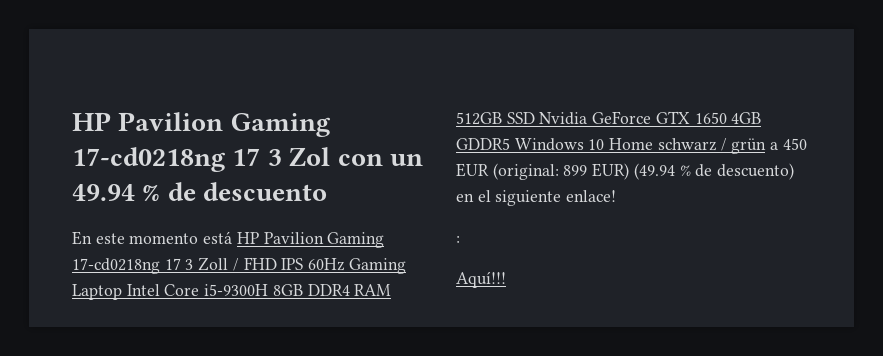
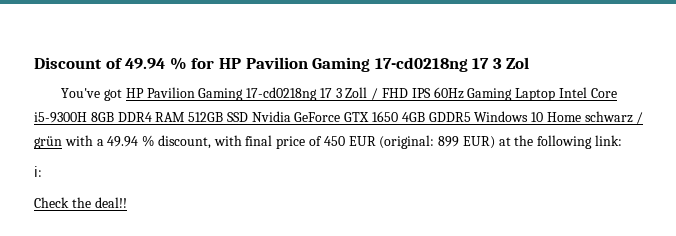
- HP Pavilion Gaming 17-cd0218ng 17 3 Zol con un 49.94 % de descuento
- En este momento está HP Pavilion Gaming 17-cd0218ng 17 3 Zoll / FHD IPS 60Hz Gaming Laptop Intel Core i5-9300H 8GB DDR4 RAM 512GB SSD Nvidia GeForce GTX 1650 4GB GDDR5 Windows 10 Home schwarz / grün a 450 EUR (original: 899 EUR) (49.94 % de descuento) en el siguiente enlace!
- :
- Aquí!!!
+ Discount of 49.94 % for HP Pavilion Gaming 17-cd0218ng 17 3 Zol
+ You've got HP Pavilion Gaming 17-cd0218ng 17 3 Zoll / FHD IPS 60Hz Gaming Laptop Intel Core i5-9300H 8GB DDR4 RAM 512GB SSD Nvidia GeForce GTX 1650 4GB GDDR5 Windows 10 Home schwarz / grün with a 49.94 % discount, with final price of 450 EUR (original: 899 EUR) at the following link:
+ ℹ:
+ Check the deal!!

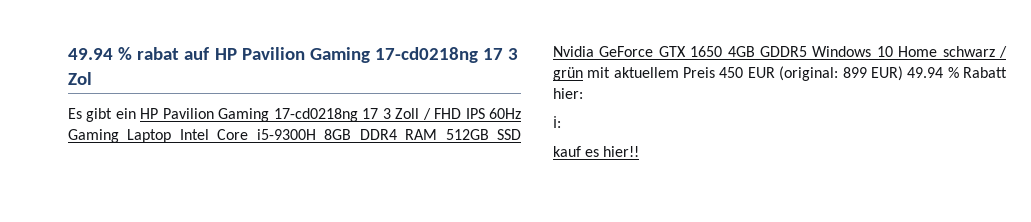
- Discount of 49.94 % for HP Pavilion Gaming 17-cd0218ng 17 3 Zol
+ 49.94 % rabat auf HP Pavilion Gaming 17-cd0218ng 17 3 Zol
- You've got HP Pavilion Gaming 17-cd0218ng 17 3 Zoll / FHD IPS 60Hz Gaming Laptop Intel Core i5-9300H 8GB DDR4 RAM 512GB SSD Nvidia GeForce GTX 1650 4GB GDDR5 Windows 10 Home schwarz / grün with a 49.94 % discount, with final price of 450 EUR (original: 899 EUR) at the following link:
+ Es gibt ein HP Pavilion Gaming 17-cd0218ng 17 3 Zoll / FHD IPS 60Hz Gaming Laptop Intel Core i5-9300H 8GB DDR4 RAM 512GB SSD Nvidia GeForce GTX 1650 4GB GDDR5 Windows 10 Home schwarz / grün mit aktuellem Preis 450 EUR (original: 899 EUR) 49.94 % Rabatt hier:
  ℹ:
- Check the deal!!
+ kauf es hier!!

